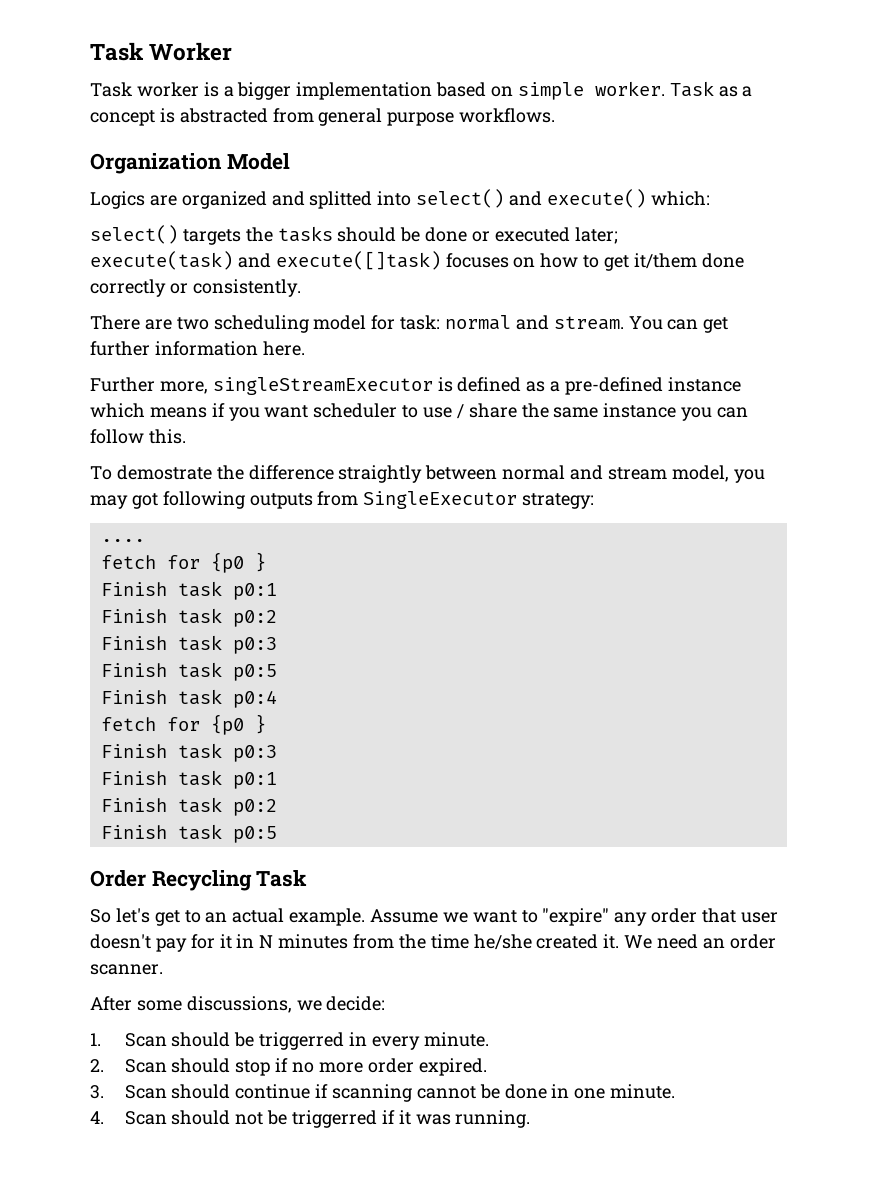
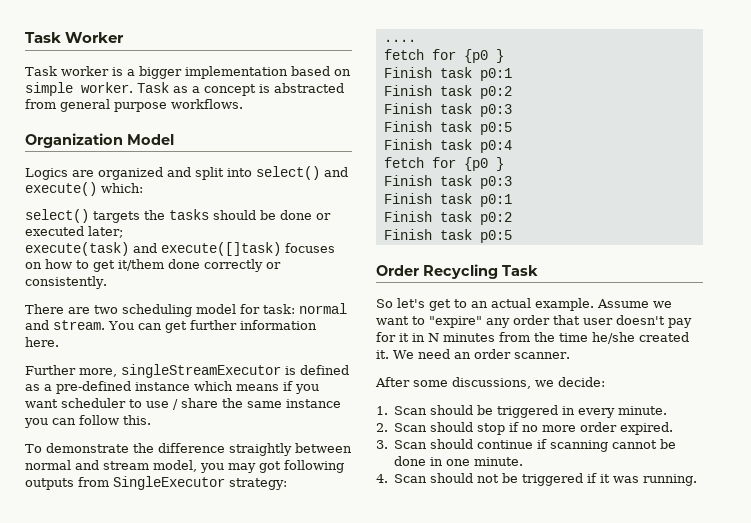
- Logics are organized and splitted into select() and execute() which:
+ Logics are organized and split into select() and execute() which:
- To demostrate the difference straightly between normal and stream model, you may got following outputs from SingleExecutor strategy:
+ To demonstrate the difference straightly between normal and stream model, you may got following outputs from SingleExecutor strategy:
- 1. Scan should be triggerred in every minute.
+ 1. Scan should be triggered in every minute.
- 4. Scan should not be triggerred if it was running.
+ 4. Scan should not be triggered if it was running.

